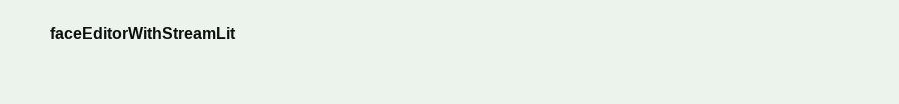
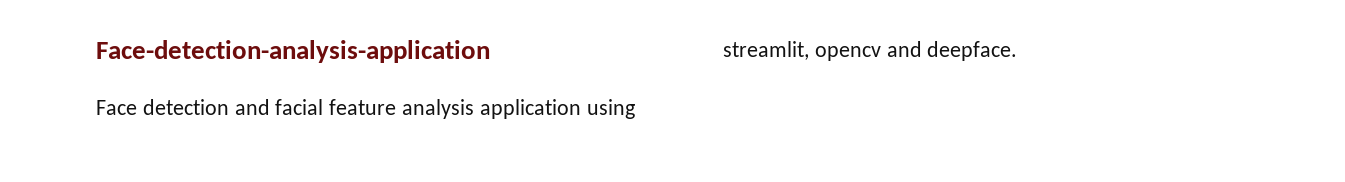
- faceEditorWithStreamLit
+ Face-detection-analysis-application
+ Face detection and facial feature analysis application using streamlit, opencv and deepface.

